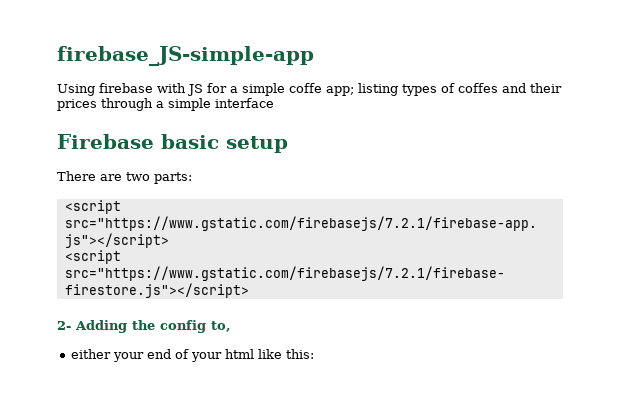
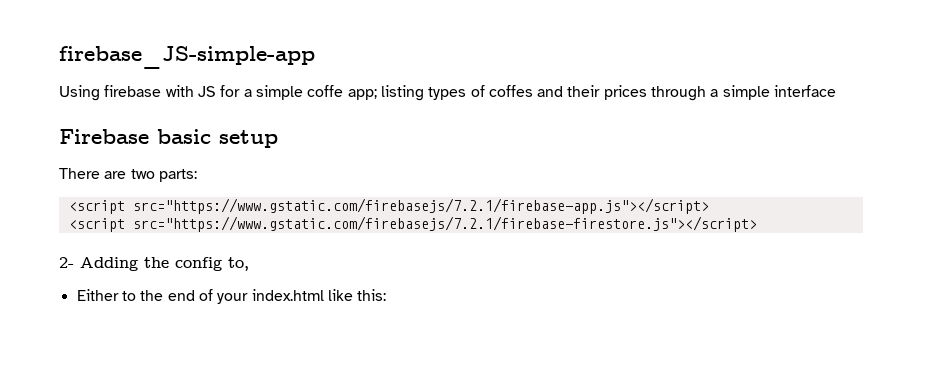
- either your end of your html like this:
+ Either to the end of your index.html like this:

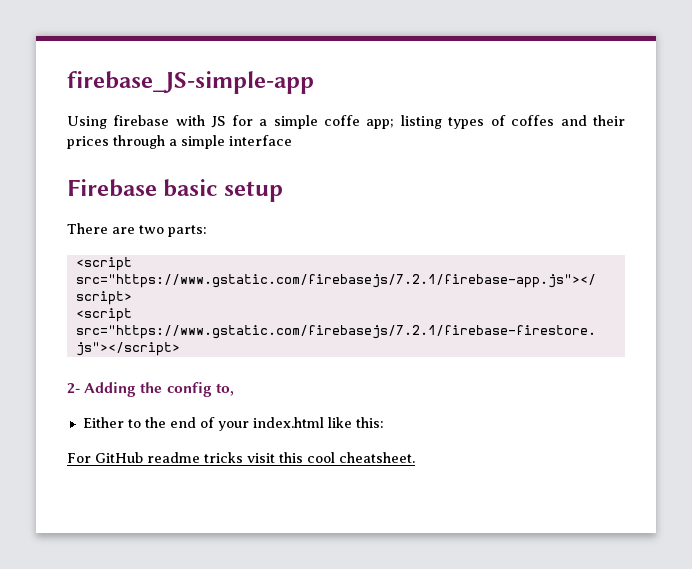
+ For GitHub readme tricks visit this cool cheatsheet.

